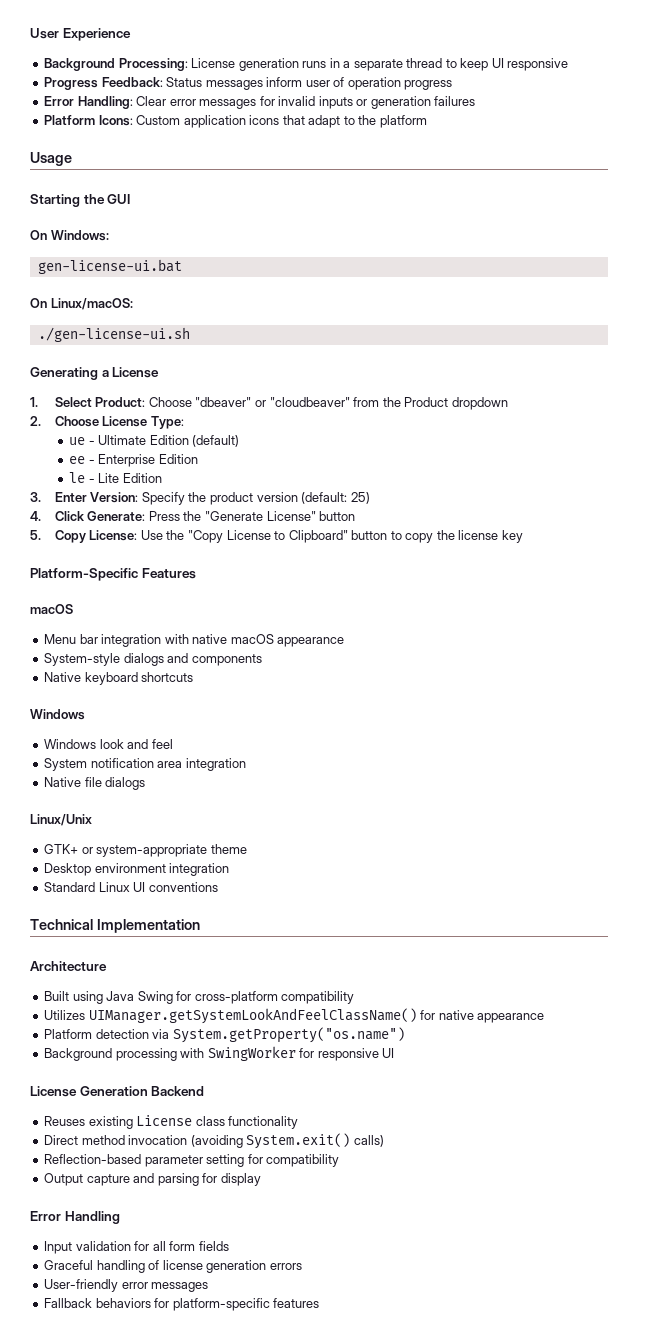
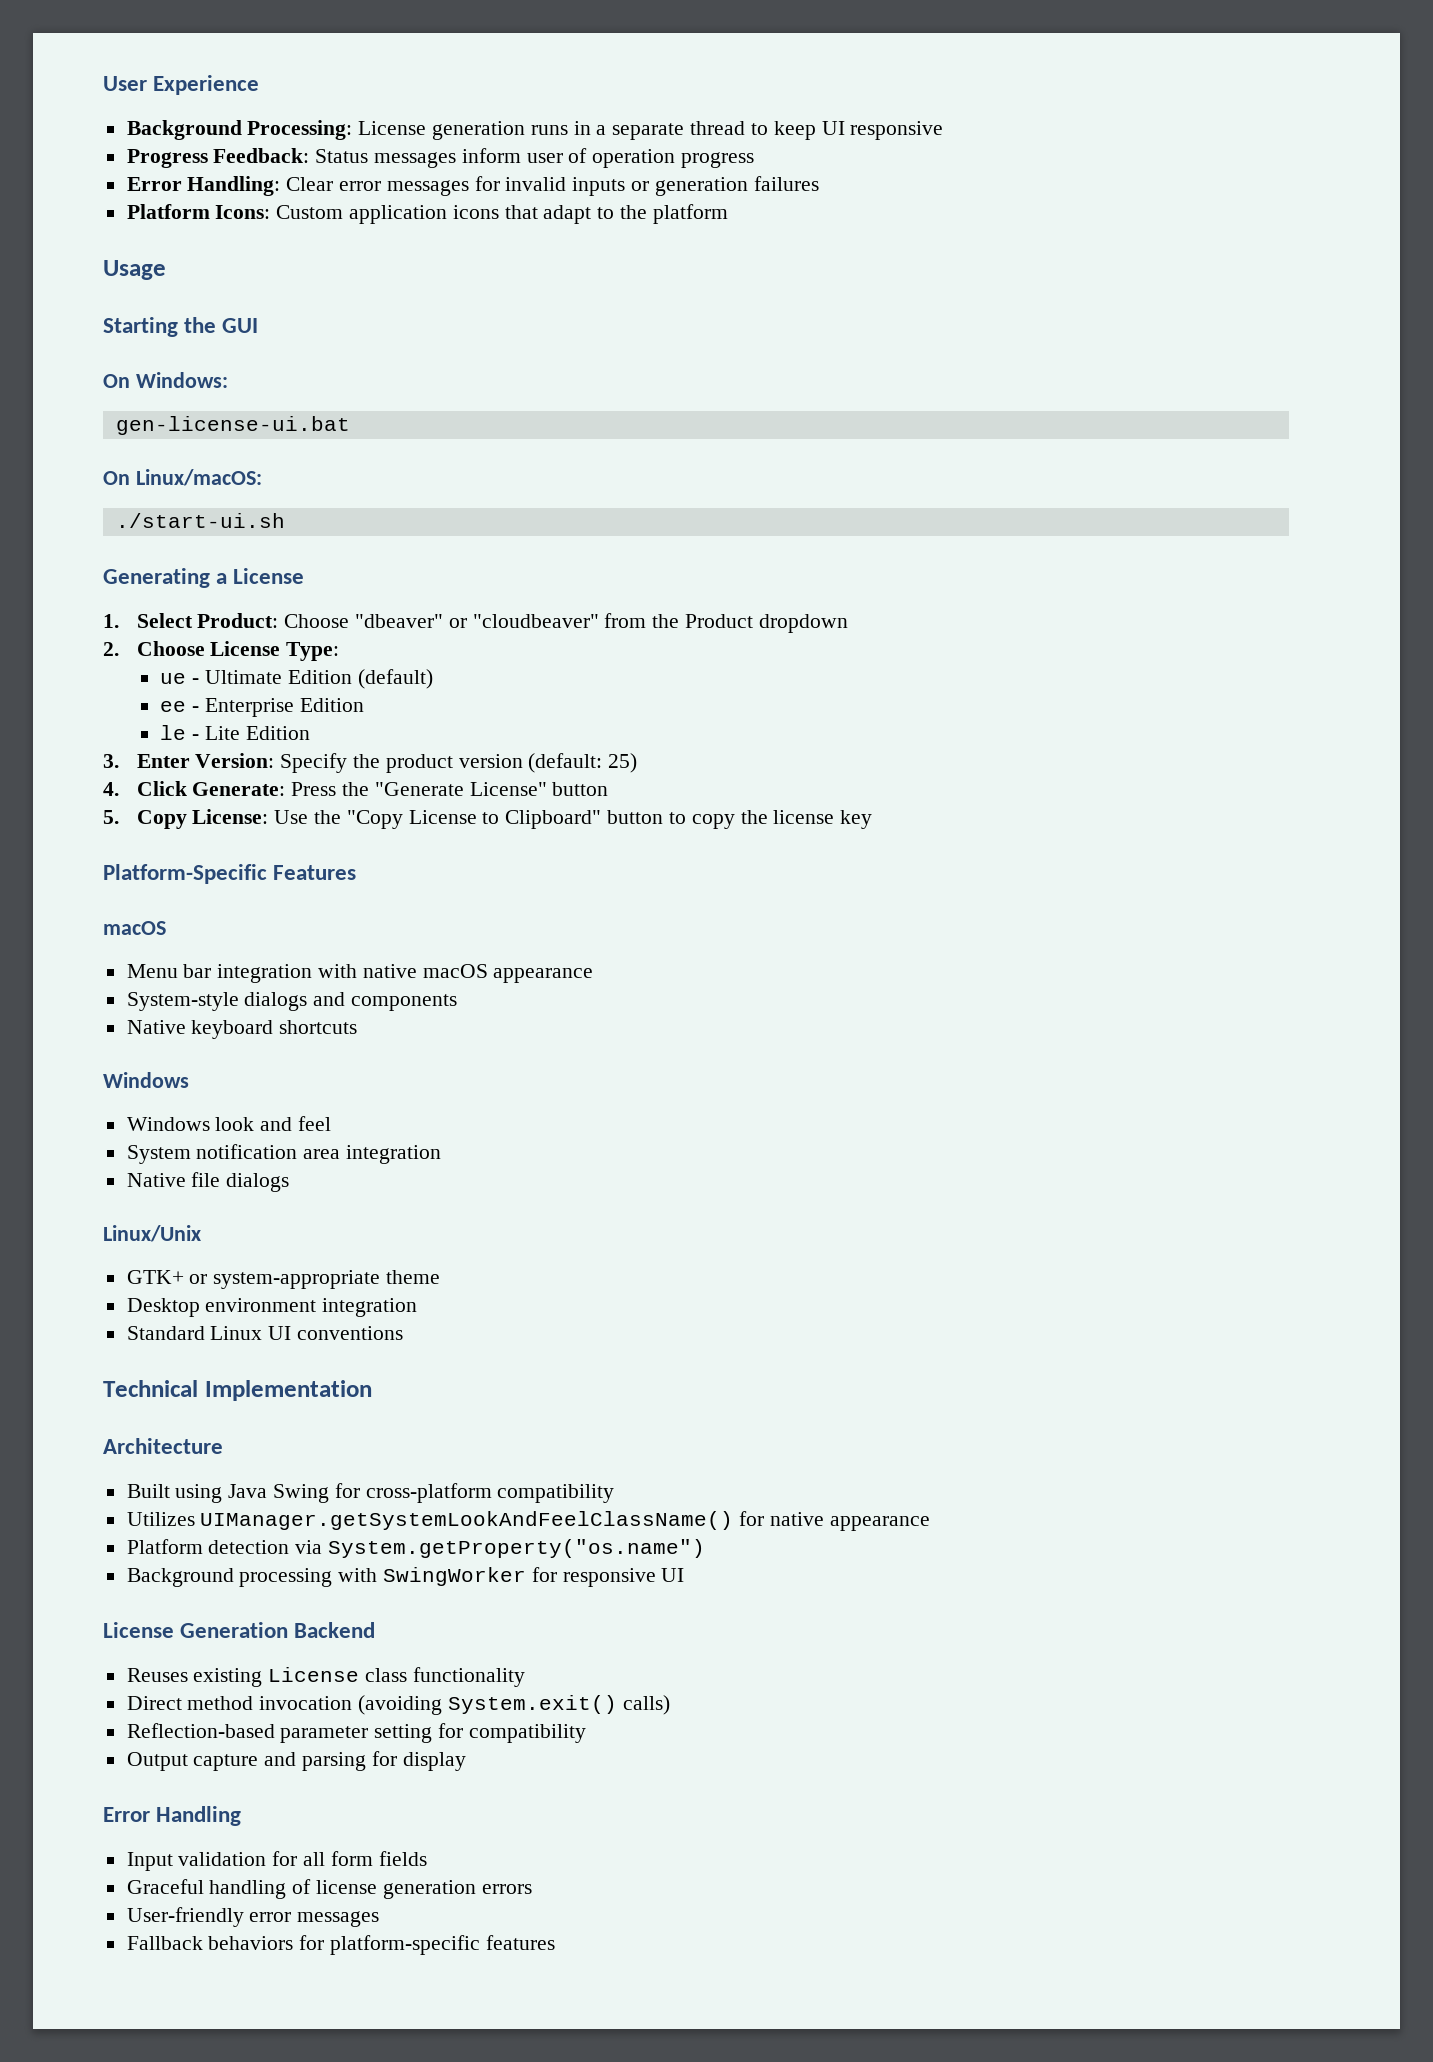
- ./gen-license-ui.sh
+ ./start-ui.sh

